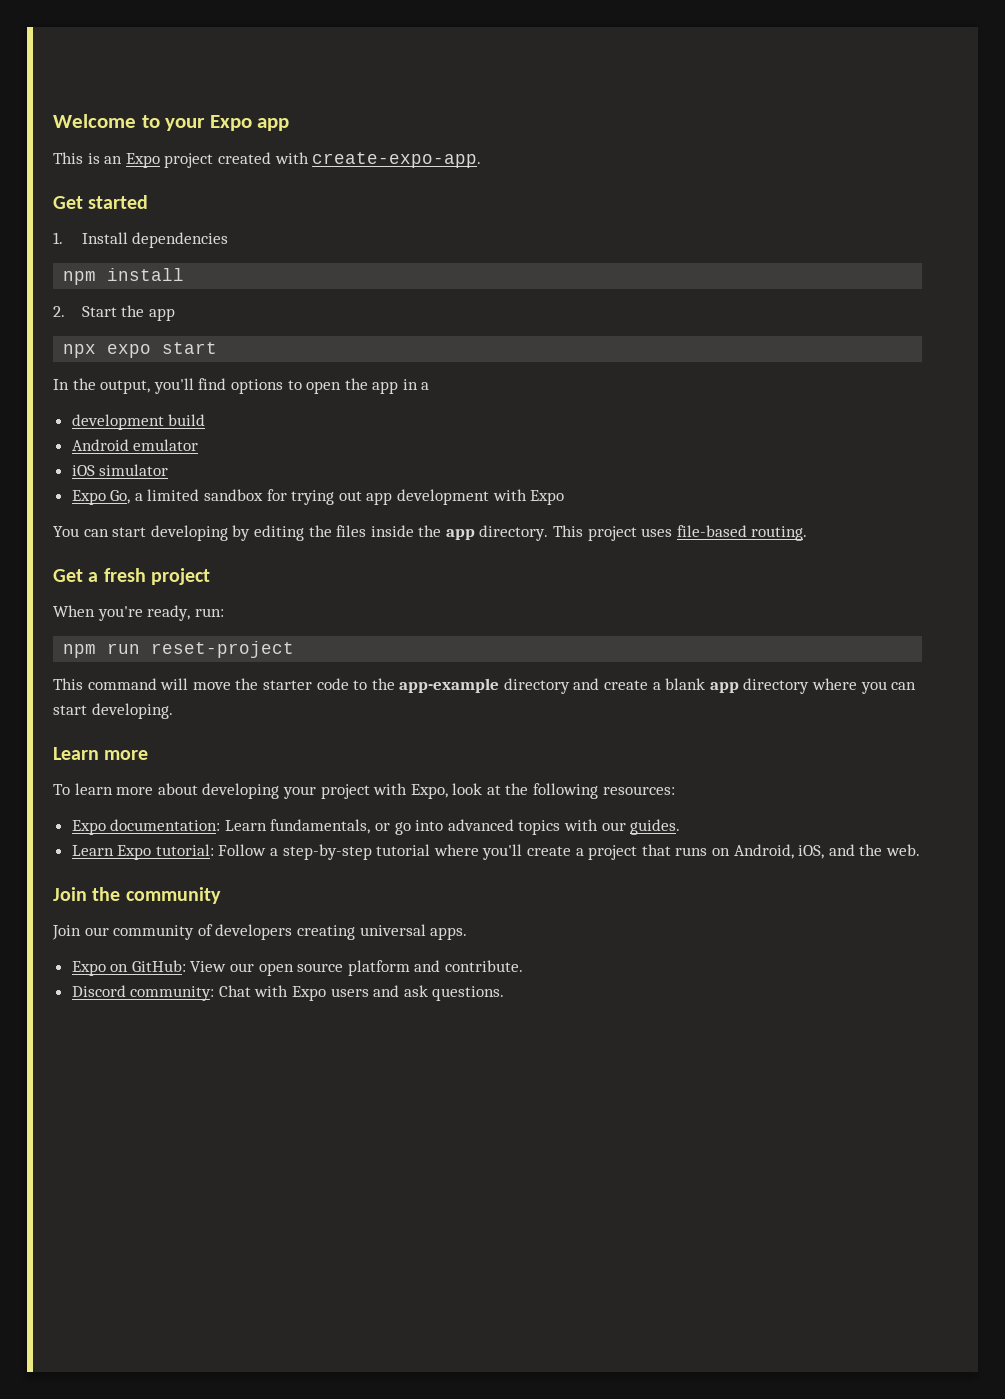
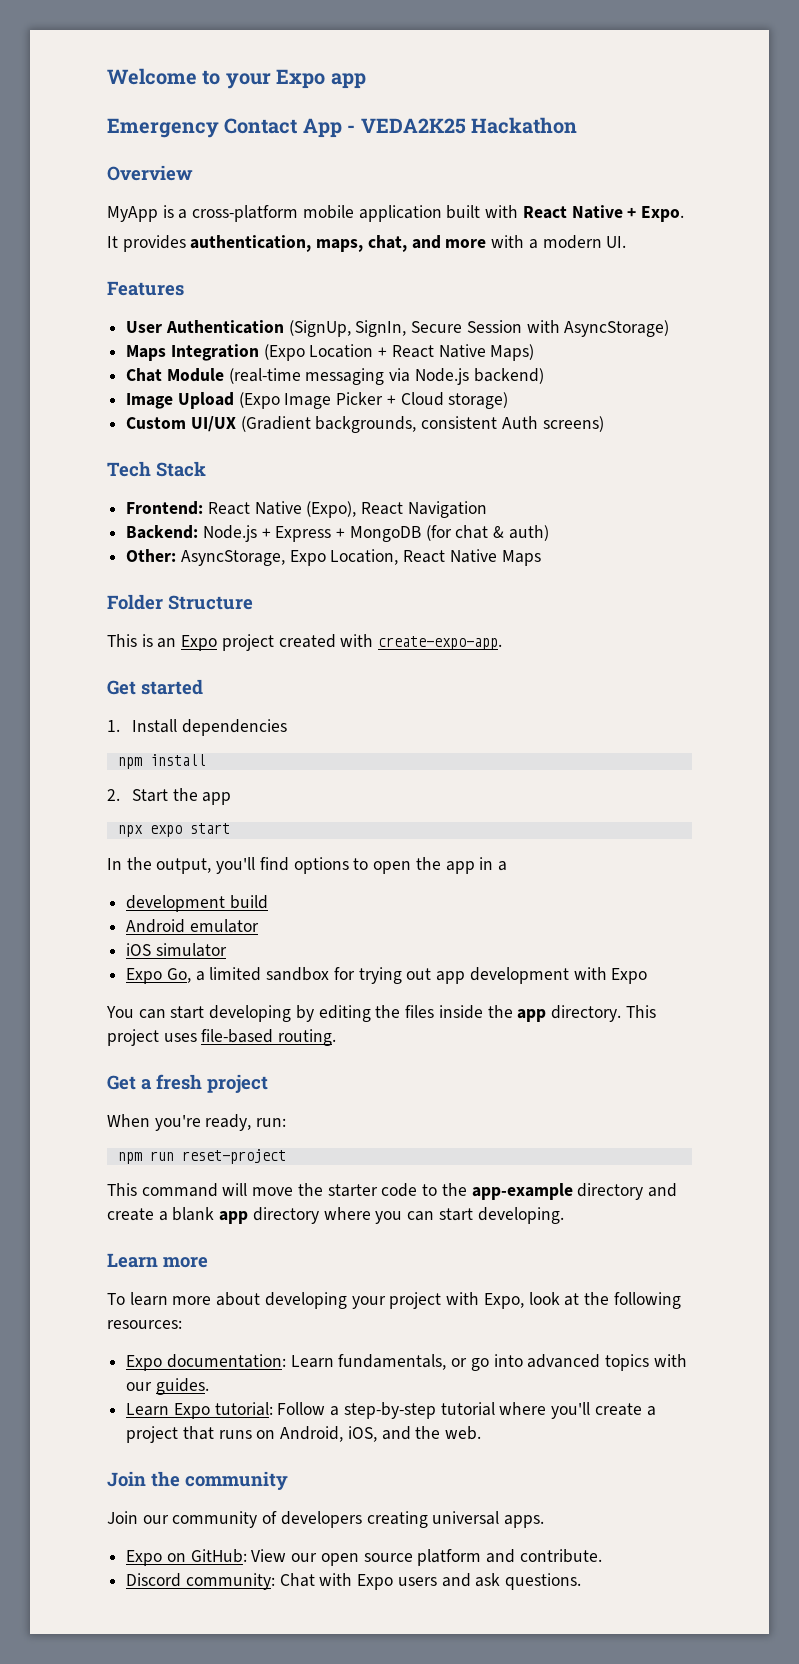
+ Emergency Contact App - VEDA2K25 Hackathon
+ Overview
+ MyApp is a cross-platform mobile application built with React Native + Expo.
+ It provides authentication, maps, chat, and more with a modern UI.
+ Features
+ User Authentication (SignUp, SignIn, Secure Session with AsyncStorage)
+ Maps Integration (Expo Location + React Native Maps)
+ Chat Module (real-time messaging via Node.js backend)
+ Image Upload (Expo Image Picker + Cloud storage)
+ Custom UI/UX (Gradient backgrounds, consistent Auth screens)
+ Tech Stack
+ Frontend: React Native (Expo), React Navigation
+ Backend: Node.js + Express + MongoDB (for chat & auth)
+ Other: AsyncStorage, Expo Location, React Native Maps
+ Folder Structure

